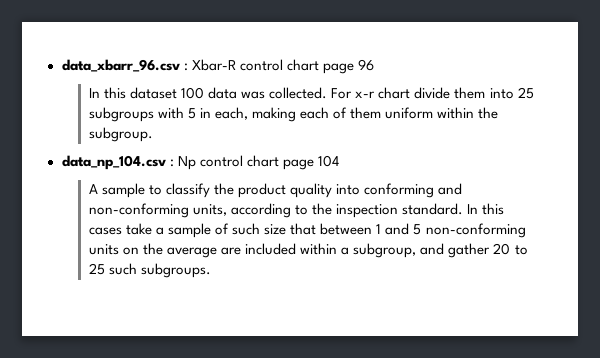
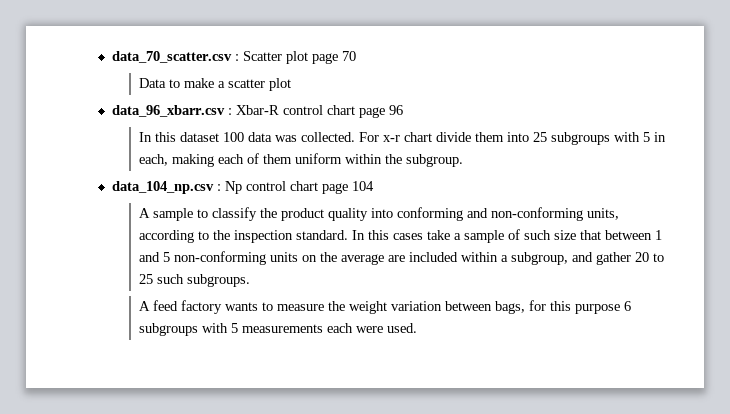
- data_xbarr_96.csv : Xbar-R control chart page 96
+ data_70_scatter.csv : Scatter plot page 70
+ Data to make a scatter plot
+ data_96_xbarr.csv : Xbar-R control chart page 96
- data_np_104.csv : Np control chart page 104
+ data_104_np.csv : Np control chart page 104
+ A feed factory wants to measure the weight variation between bags, for this purpose 6 subgroups with 5 measurements each were used.

